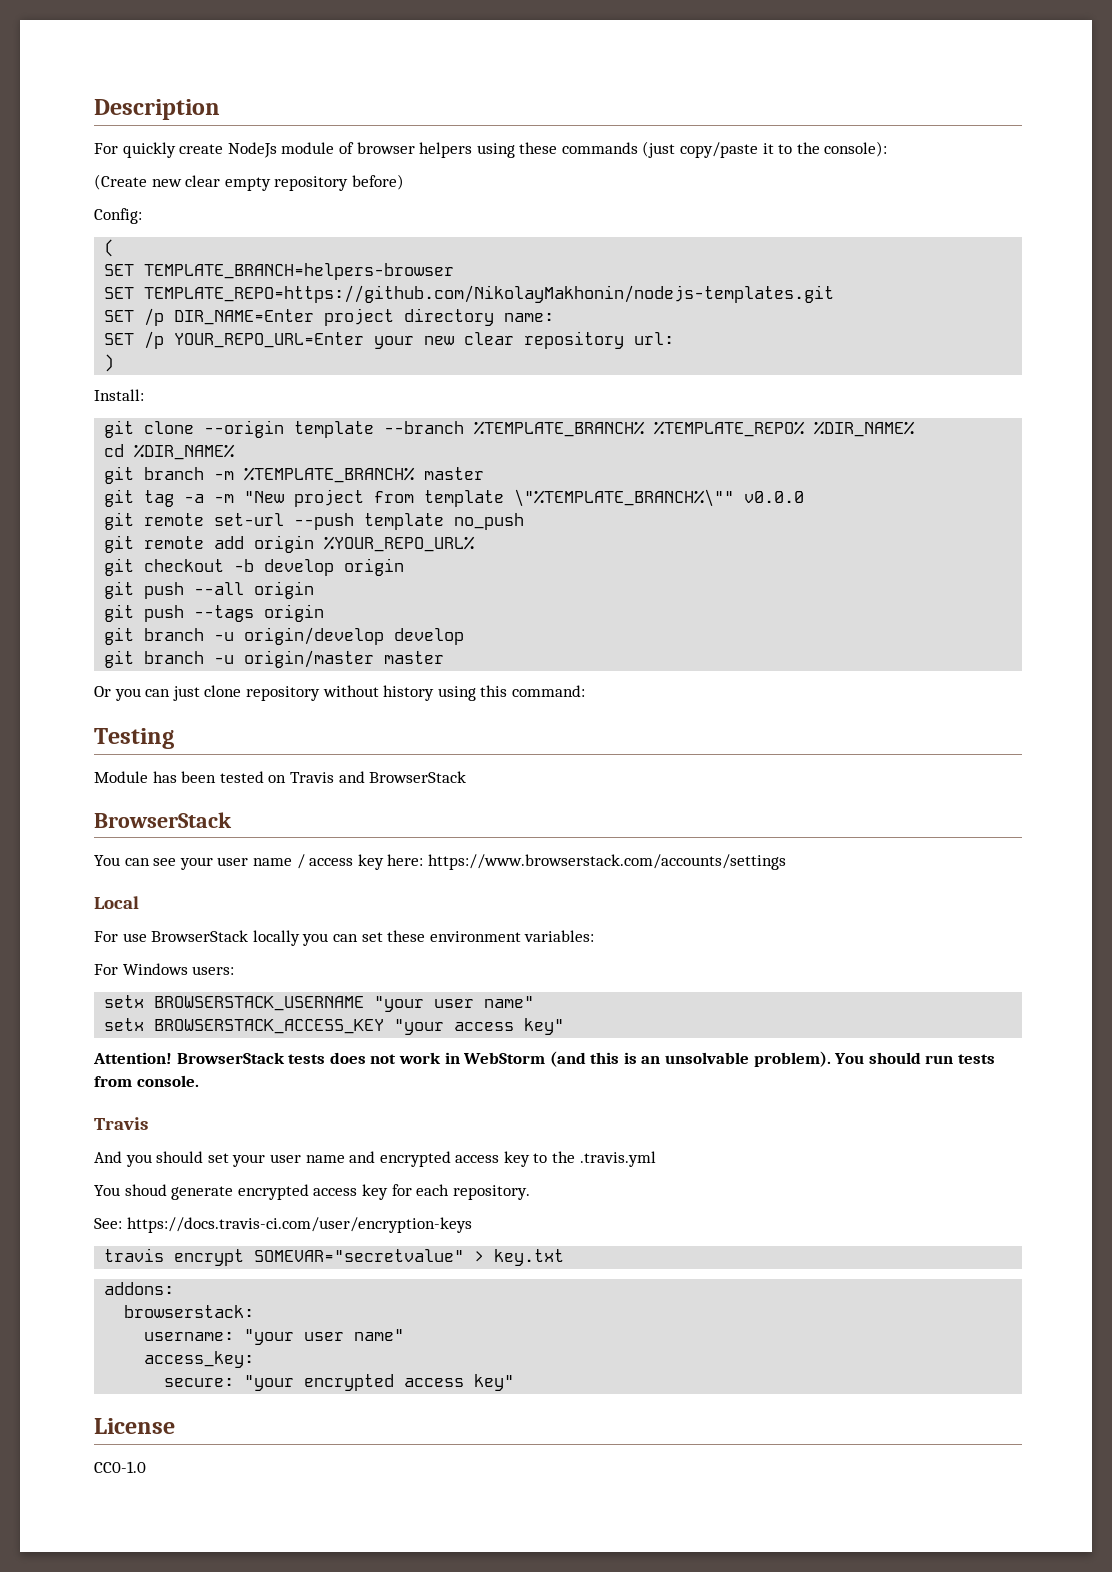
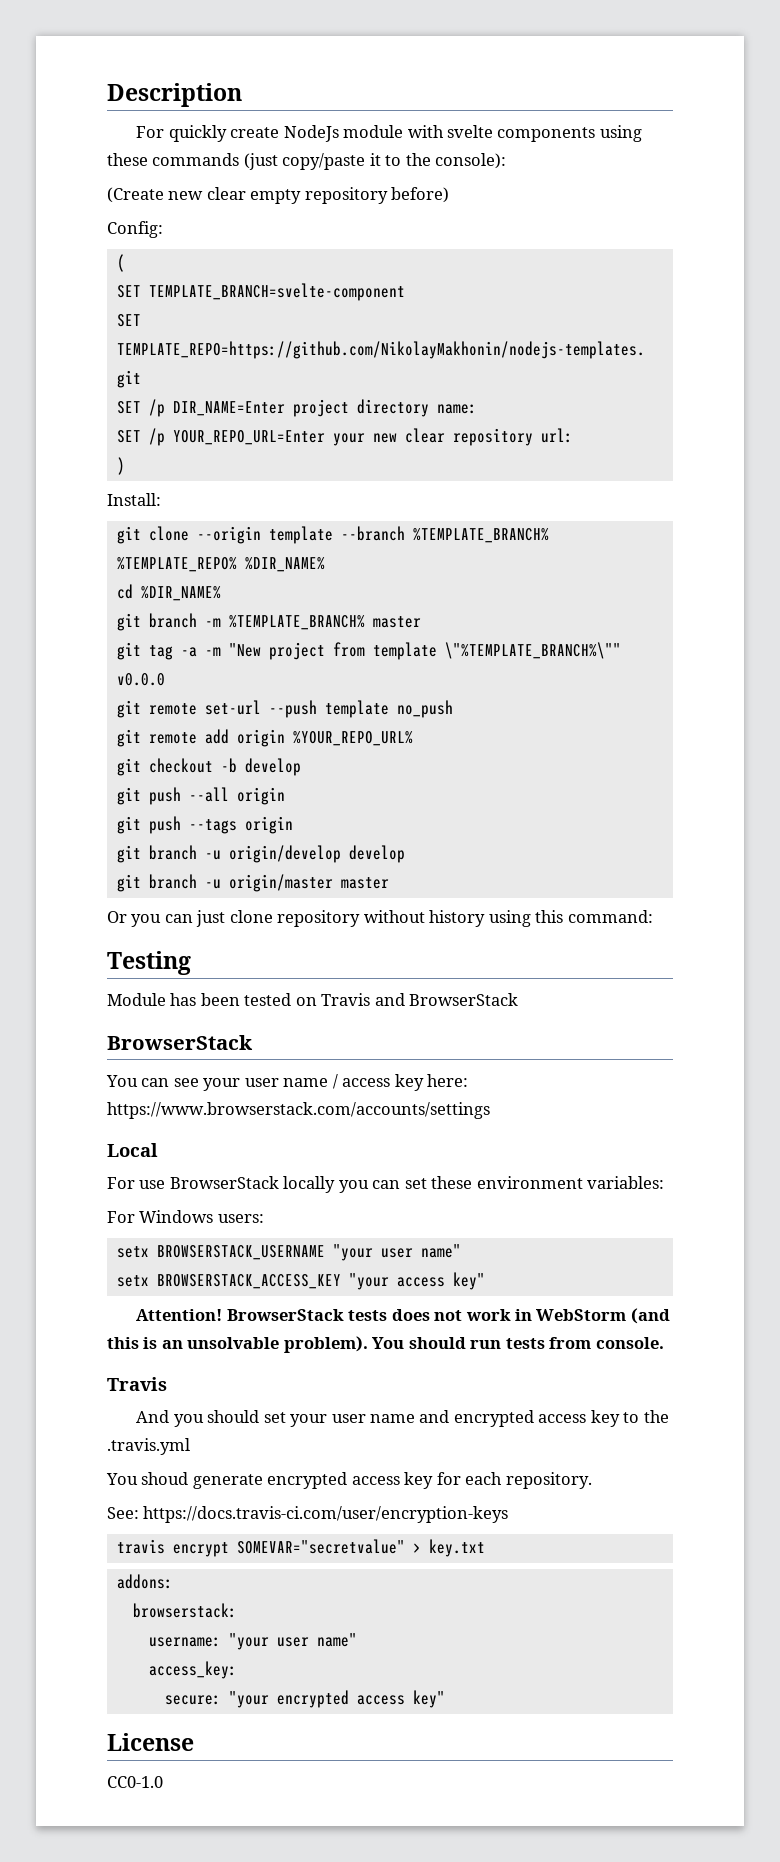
- For quickly create NodeJs module of browser helpers using these commands (just copy/paste it to the console):
+ For quickly create NodeJs module with svelte components using these commands (just copy/paste it to the console):
- SET TEMPLATE_BRANCH=helpers-browser
+ SET TEMPLATE_BRANCH=svelte-component
- git checkout -b develop origin
+ git checkout -b develop

